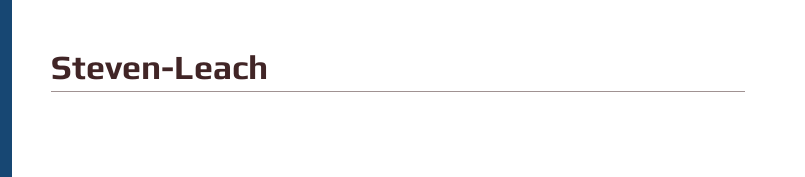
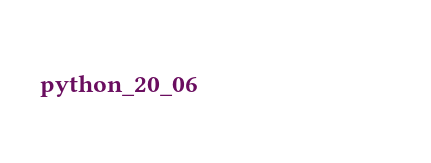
- Steven-Leach
+ python_20_06

